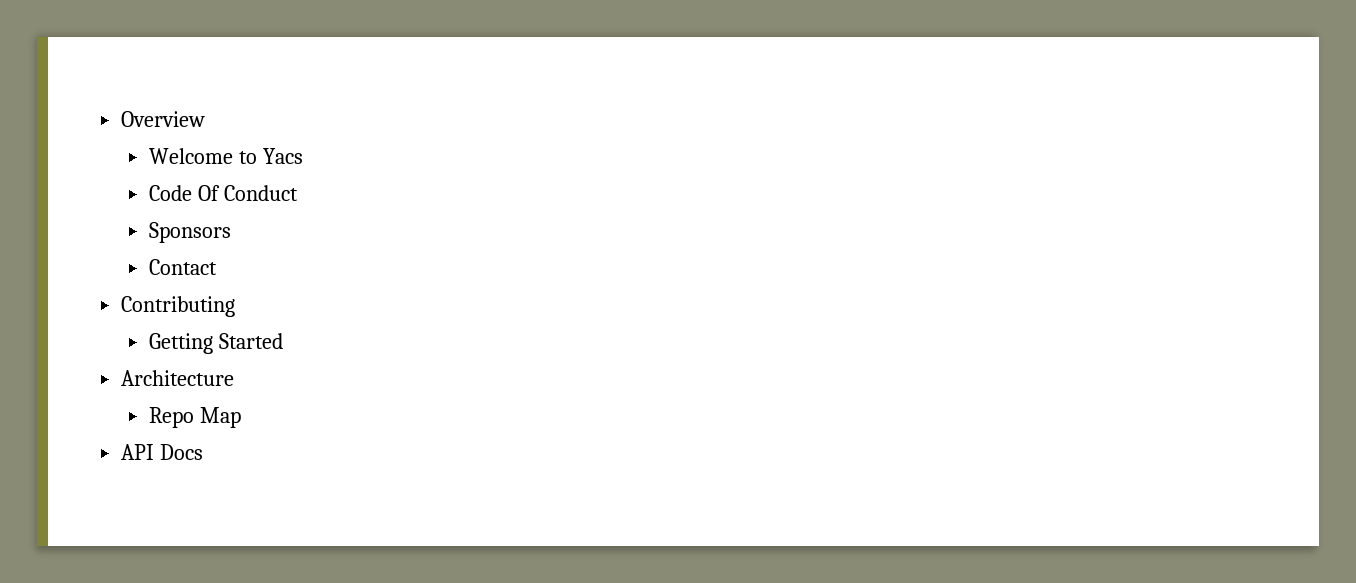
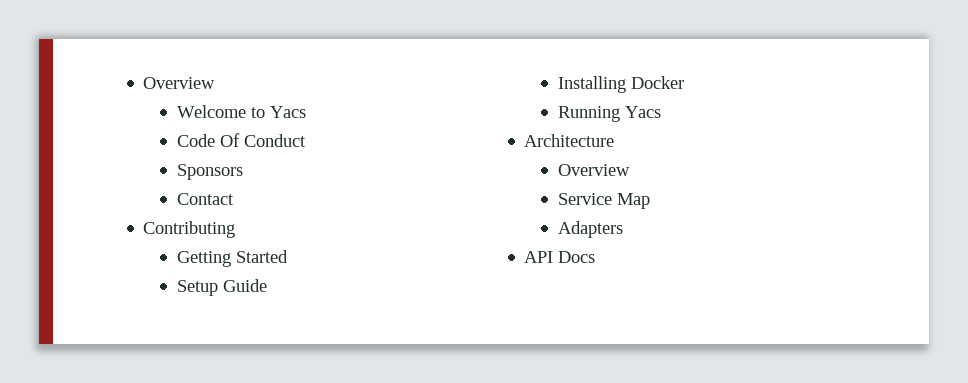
+ Setup Guide
+ Installing Docker
+ Running Yacs
  Architecture
- Repo Map
+ Overview
+ Service Map
+ Adapters

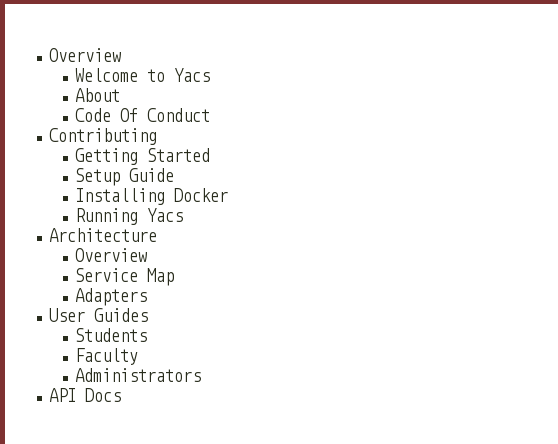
+ About
- Sponsors
- Contact
+ User Guides
+ Students
+ Faculty
+ Administrators

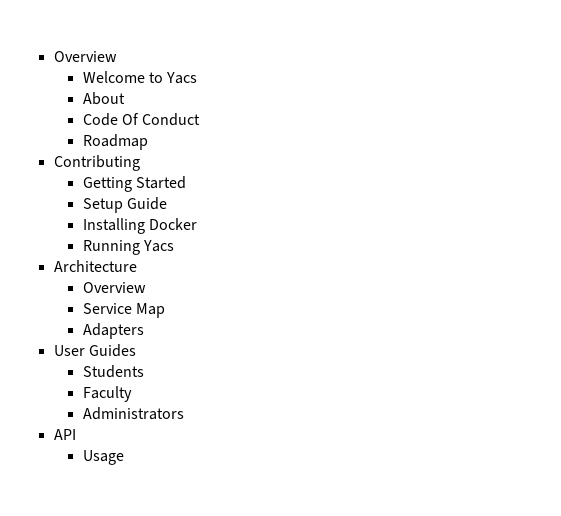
+ Roadmap
- API Docs
+ API
+ Usage

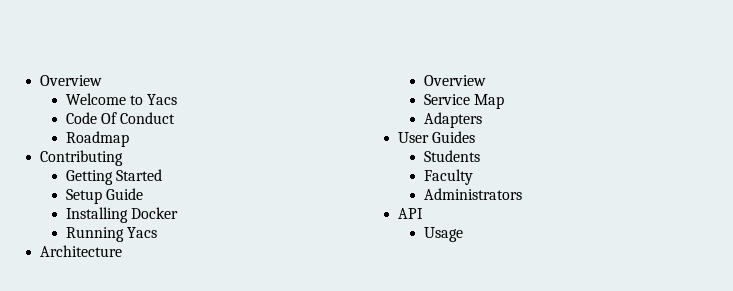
- About

